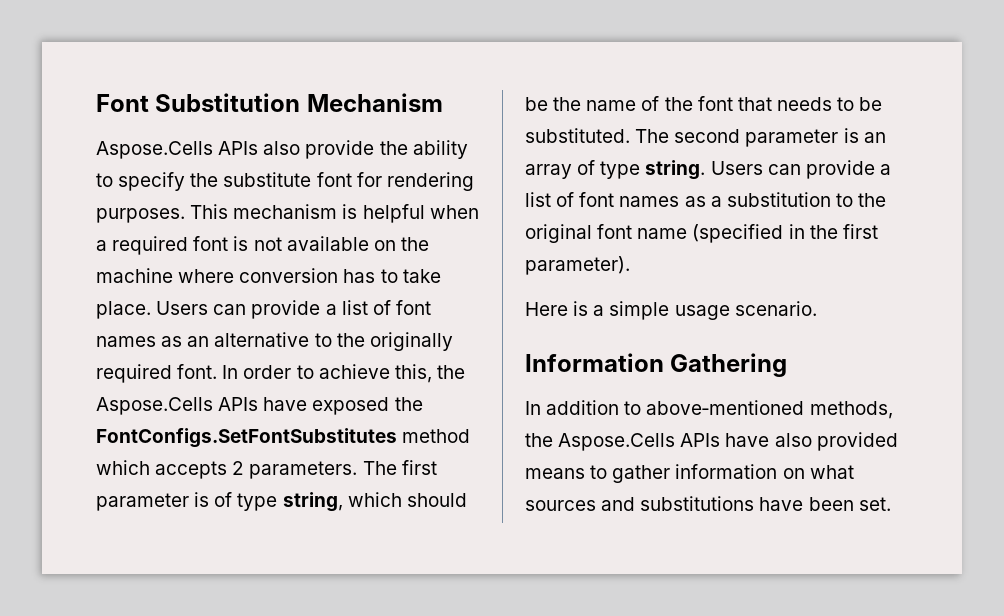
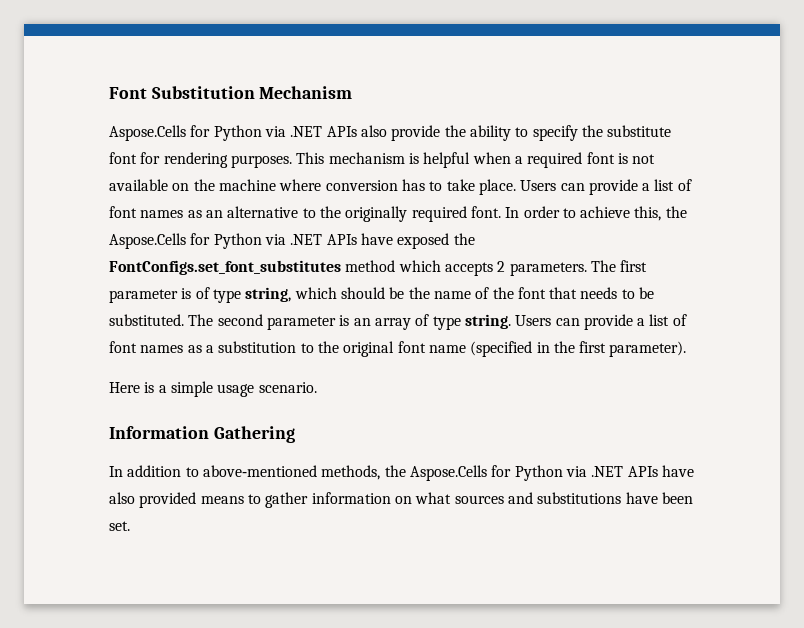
- Aspose.Cells APIs also provide the ability to specify the substitute font for rendering purposes.
+ Aspose.Cells for Python via .NET APIs also provide the ability to specify the substitute font for rendering purposes.
- In order to achieve this, the Aspose.Cells APIs have exposed the FontConfigs.SetFontSubstitutes method which accepts 2 parameters.
+ In order to achieve this, the Aspose.Cells for Python via .NET APIs have exposed the FontConfigs.set_font_substitutes method which accepts 2 parameters.
- In addition to above‑mentioned methods, the Aspose.Cells APIs have also provided means to gather information on what sources and substitutions have been set.
+ In addition to above‑mentioned methods, the Aspose.Cells for Python via .NET APIs have also provided means to gather information on what sources and substitutions have been set.

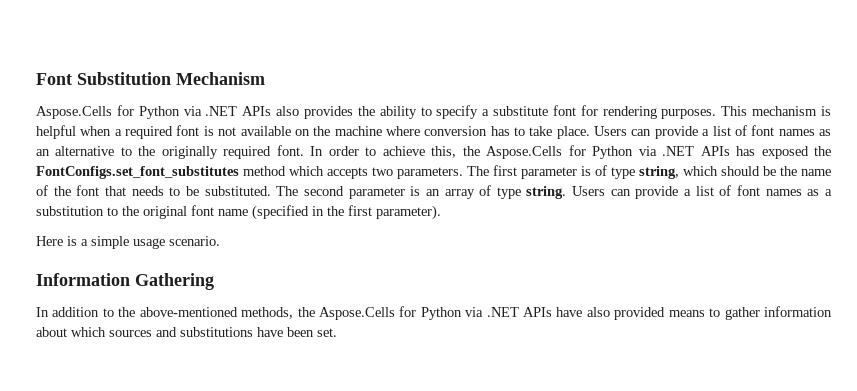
- Aspose.Cells for Python via .NET APIs also provide the ability to specify the substitute font for rendering purposes.
+ Aspose.Cells for Python via .NET APIs also provides the ability to specify a substitute font for rendering purposes.
- In order to achieve this, the Aspose.Cells for Python via .NET APIs have exposed the FontConfigs.set_font_substitutes method which accepts 2 parameters.
+ In order to achieve this, the Aspose.Cells for Python via .NET APIs has exposed the FontConfigs.set_font_substitutes method which accepts two parameters.
- In addition to above‑mentioned methods, the Aspose.Cells for Python via .NET APIs have also provided means to gather information on what sources and substitutions have been set.
+ In addition to the above‑mentioned methods, the Aspose.Cells for Python via .NET APIs have also provided means to gather information about which sources and substitutions have been set.

